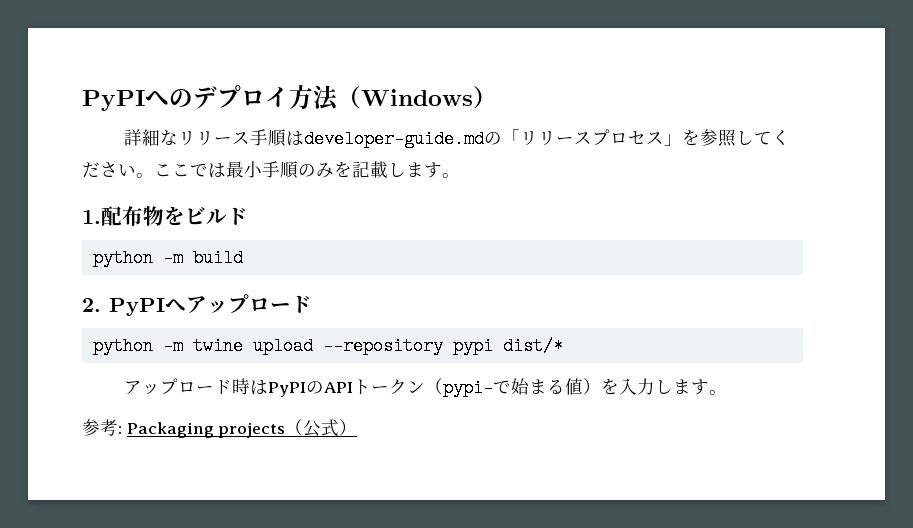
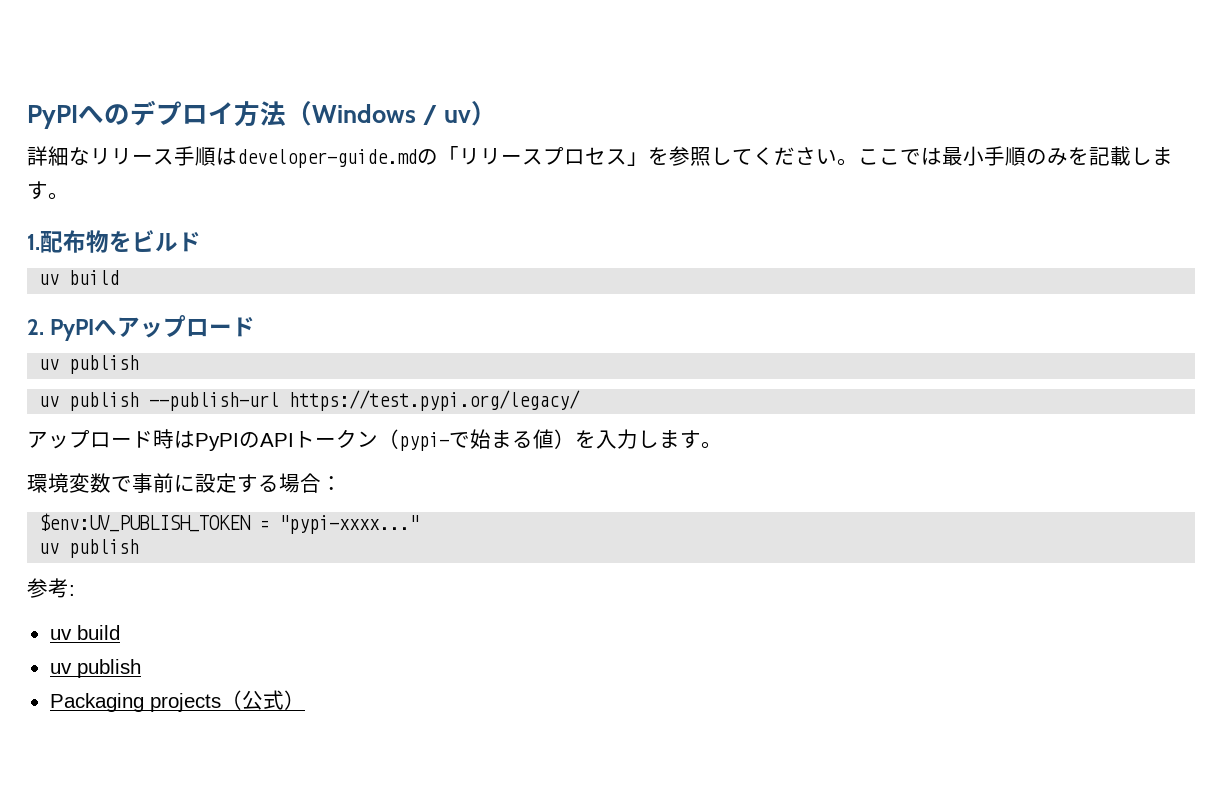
- PyPIへのデプロイ方法（Windows）
+ PyPIへのデプロイ方法（Windows / uv）
  1.配布物をビルド
- python -m build
+ uv build
  2. PyPIへアップロード
- python -m twine upload --repository pypi dist/*
+ uv publish
+ uv publish --publish-url https://test.pypi.org/legacy/
- 参考: Packaging projects（公式）
+ 環境変数で事前に設定する場合：
+ $env:UV_PUBLISH_TOKEN = "pypi-xxxx..."
+ uv publish
+ 参考:
+ uv build
+ uv publish
+ Packaging projects（公式）

